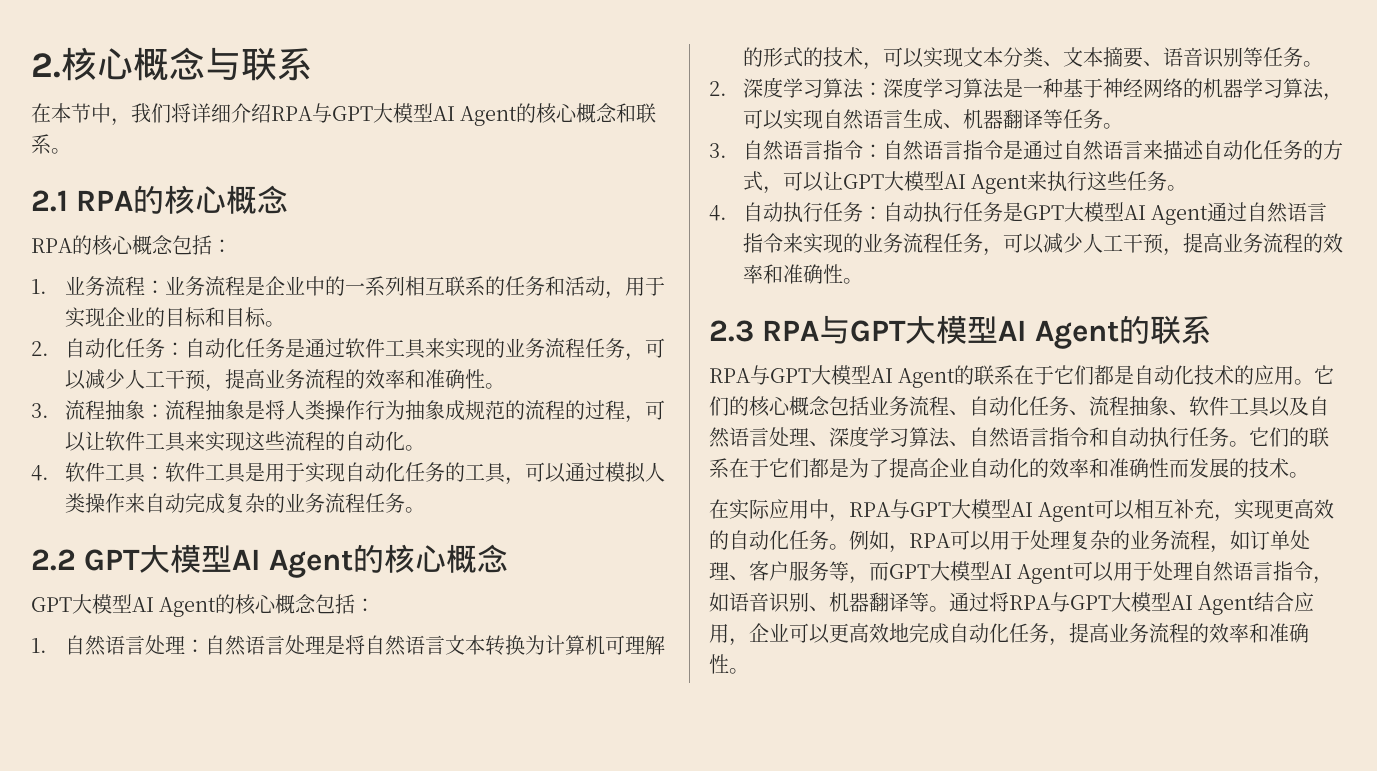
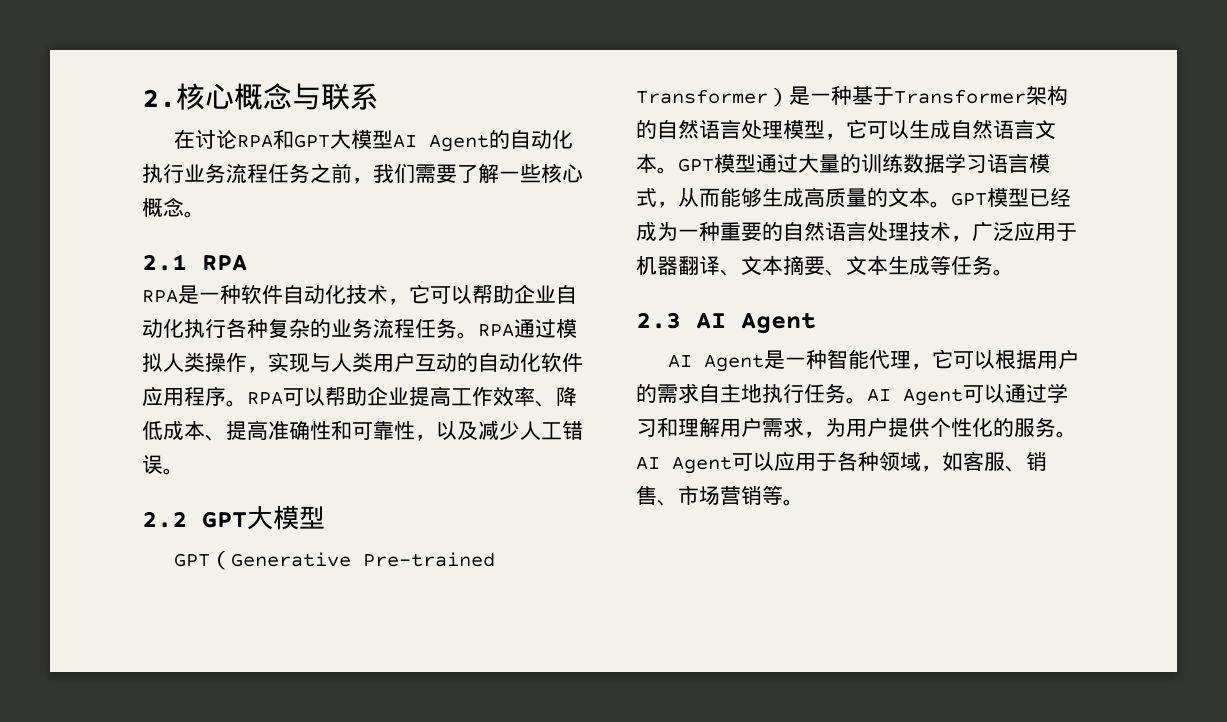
- 在本节中，我们将详细介绍RPA与GPT大模型AI Agent的核心概念和联系。
- 2.1 RPA的核心概念
- RPA的核心概念包括：
- 1.业务流程：业务流程是企业中的一系列相互联系的任务和活动，用于实现企业的目标和目标。
- 2.自动化任务：自动化任务是通过软件工具来实现的业务流程任务，可以减少人工干预，提高业务流程的效率和准确性。
- 3.流程抽象：流程抽象是将人类操作行为抽象成规范的流程的过程，可以让软件工具来实现这些流程的自动化。
- 4.软件工具：软件工具是用于实现自动化任务的工具，可以通过模拟人类操作来自动完成复杂的业务流程任务。
- 2.2 GPT大模型AI Agent的核心概念
- GPT大模型AI Agent的核心概念包括：
- 1.自然语言处理：自然语言处理是将自然语言文本转换为计算机可理解的形式的技术，可以实现文本分类、文本摘要、语音识别等任务。
- 2.深度学习算法：深度学习算法是一种基于神经网络的机器学习算法，可以实现自然语言生成、机器翻译等任务。
- 3.自然语言指令：自然语言指令是通过自然语言来描述自动化任务的方式，可以让GPT大模型AI Agent来执行这些任务。
- 4.自动执行任务：自动执行任务是GPT大模型AI Agent通过自然语言指令来实现的业务流程任务，可以减少人工干预，提高业务流程的效率和准确性。
- 2.3 RPA与GPT大模型AI Agent的联系
- RPA与GPT大模型AI Agent的联系在于它们都是自动化技术的应用。它们的核心概念包括业务流程、自动化任务、流程抽象、软件工具以及自然语言处理、深度学习算法、自然语言指令和自动执行任务。它们的联系在于它们都是为了提高企业自动化的效率和准确性而发展的技术。
- 在实际应用中，RPA与GPT大模型AI Agent可以相互补充，实现更高效的自动化任务。例如，RPA可以用于处理复杂的业务流程，如订单处理、客户服务等，而GPT大模型AI Agent可以用于处理自然语言指令，如语音识别、机器翻译等。通过将RPA与GPT大模型AI Agent结合应用，企业可以更高效地完成自动化任务，提高业务流程的效率和准确性。
+ 在讨论RPA和GPT大模型AI Agent的自动化执行业务流程任务之前，我们需要了解一些核心概念。
+ 2.1 RPA
+ RPA是一种软件自动化技术，它可以帮助企业自动化执行各种复杂的业务流程任务。RPA通过模拟人类操作，实现与人类用户互动的自动化软件应用程序。RPA可以帮助企业提高工作效率、降低成本、提高准确性和可靠性，以及减少人工错误。
+ 2.2 GPT大模型
+ GPT（Generative Pre-trained Transformer）是一种基于Transformer架构的自然语言处理模型，它可以生成自然语言文本。GPT模型通过大量的训练数据学习语言模式，从而能够生成高质量的文本。GPT模型已经成为一种重要的自然语言处理技术，广泛应用于机器翻译、文本摘要、文本生成等任务。
+ 2.3 AI Agent
+ AI Agent是一种智能代理，它可以根据用户的需求自主地执行任务。AI Agent可以通过学习和理解用户需求，为用户提供个性化的服务。AI Agent可以应用于各种领域，如客服、销售、市场营销等。

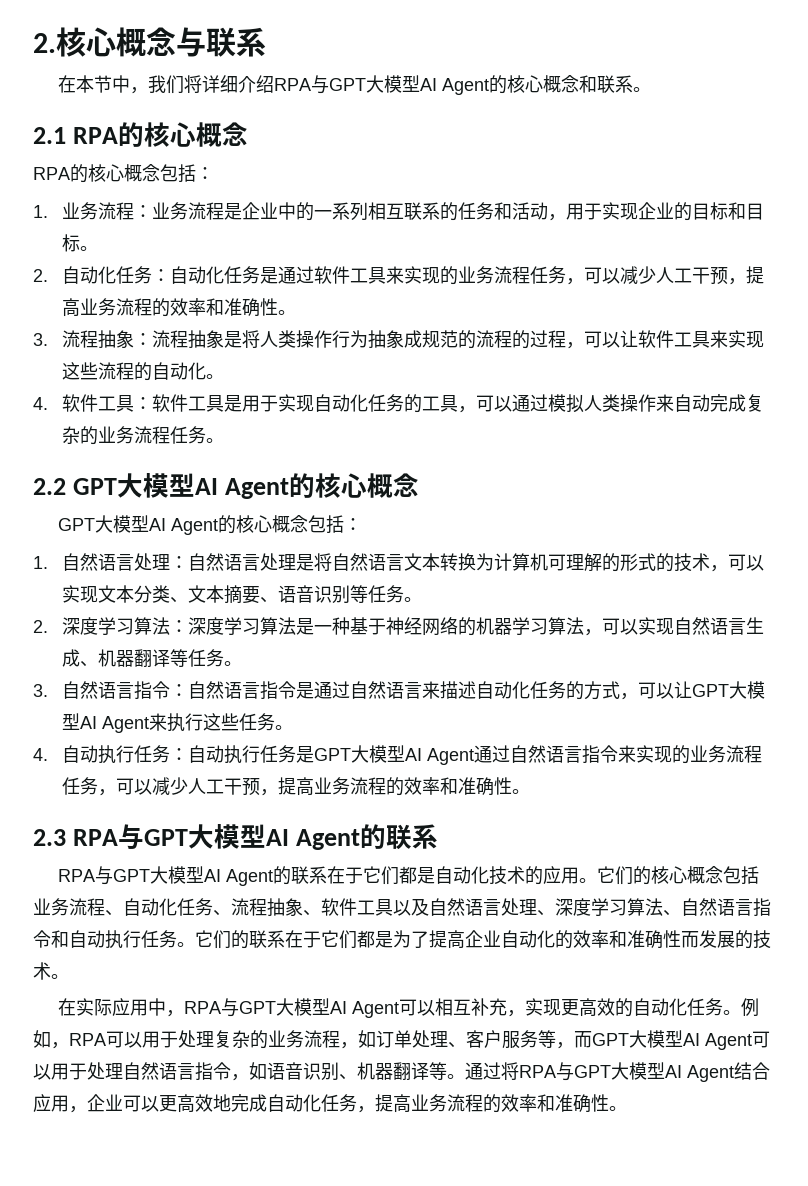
- 在讨论RPA和GPT大模型AI Agent的自动化执行业务流程任务之前，我们需要了解一些核心概念。
- 2.1 RPA
- RPA是一种软件自动化技术，它可以帮助企业自动化执行各种复杂的业务流程任务。RPA通过模拟人类操作，实现与人类用户互动的自动化软件应用程序。RPA可以帮助企业提高工作效率、降低成本、提高准确性和可靠性，以及减少人工错误。
- 2.2 GPT大模型
- GPT（Generative Pre-trained Transformer）是一种基于Transformer架构的自然语言处理模型，它可以生成自然语言文本。GPT模型通过大量的训练数据学习语言模式，从而能够生成高质量的文本。GPT模型已经成为一种重要的自然语言处理技术，广泛应用于机器翻译、文本摘要、文本生成等任务。
- 2.3 AI Agent
- AI Agent是一种智能代理，它可以根据用户的需求自主地执行任务。AI Agent可以通过学习和理解用户需求，为用户提供个性化的服务。AI Agent可以应用于各种领域，如客服、销售、市场营销等。
+ 在本节中，我们将详细介绍RPA与GPT大模型AI Agent的核心概念和联系。
+ 2.1 RPA的核心概念
+ RPA的核心概念包括：
+ 1.业务流程：业务流程是企业中的一系列相互联系的任务和活动，用于实现企业的目标和目标。
+ 2.自动化任务：自动化任务是通过软件工具来实现的业务流程任务，可以减少人工干预，提高业务流程的效率和准确性。
+ 3.流程抽象：流程抽象是将人类操作行为抽象成规范的流程的过程，可以让软件工具来实现这些流程的自动化。
+ 4.软件工具：软件工具是用于实现自动化任务的工具，可以通过模拟人类操作来自动完成复杂的业务流程任务。
+ 2.2 GPT大模型AI Agent的核心概念
+ GPT大模型AI Agent的核心概念包括：
+ 1.自然语言处理：自然语言处理是将自然语言文本转换为计算机可理解的形式的技术，可以实现文本分类、文本摘要、语音识别等任务。
+ 2.深度学习算法：深度学习算法是一种基于神经网络的机器学习算法，可以实现自然语言生成、机器翻译等任务。
+ 3.自然语言指令：自然语言指令是通过自然语言来描述自动化任务的方式，可以让GPT大模型AI Agent来执行这些任务。
+ 4.自动执行任务：自动执行任务是GPT大模型AI Agent通过自然语言指令来实现的业务流程任务，可以减少人工干预，提高业务流程的效率和准确性。
+ 2.3 RPA与GPT大模型AI Agent的联系
+ RPA与GPT大模型AI Agent的联系在于它们都是自动化技术的应用。它们的核心概念包括业务流程、自动化任务、流程抽象、软件工具以及自然语言处理、深度学习算法、自然语言指令和自动执行任务。它们的联系在于它们都是为了提高企业自动化的效率和准确性而发展的技术。
+ 在实际应用中，RPA与GPT大模型AI Agent可以相互补充，实现更高效的自动化任务。例如，RPA可以用于处理复杂的业务流程，如订单处理、客户服务等，而GPT大模型AI Agent可以用于处理自然语言指令，如语音识别、机器翻译等。通过将RPA与GPT大模型AI Agent结合应用，企业可以更高效地完成自动化任务，提高业务流程的效率和准确性。

